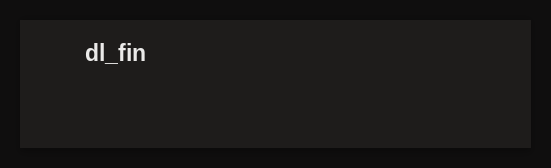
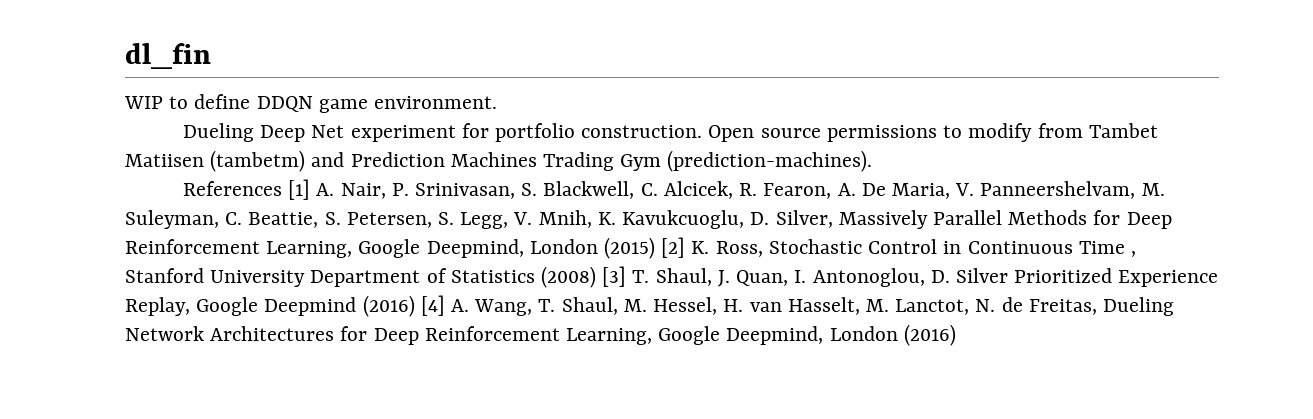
+ WIP to define DDQN game environment.
+ Dueling Deep Net experiment for portfolio construction. Open source permissions to modify from Tambet Matiisen (tambetm) and Prediction Machines Trading Gym (prediction-machines).
+ References [1] A. Nair, P. Srinivasan, S. Blackwell, C. Alcicek, R. Fearon, A. De Maria, V. Panneershelvam, M. Suleyman, C. Beattie, S. Petersen, S. Legg, V. Mnih, K. Kavukcuoglu, D. Silver, Massively Parallel Methods for Deep Reinforcement Learning, Google Deepmind, London (2015) [2] K. Ross, Stochastic Control in Continuous Time , Stanford University Department of Statistics (2008) [3] T. Shaul, J. Quan, I. Antonoglou, D. Silver Prioritized Experience Replay, Google Deepmind (2016) [4] A. Wang, T. Shaul, M. Hessel, H. van Hasselt, M. Lanctot, N. de Freitas, Dueling Network Architectures for Deep Reinforcement Learning, Google Deepmind, London (2016)

